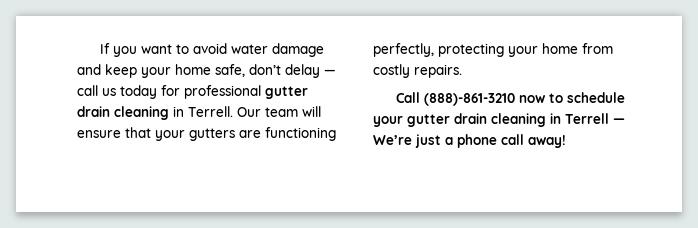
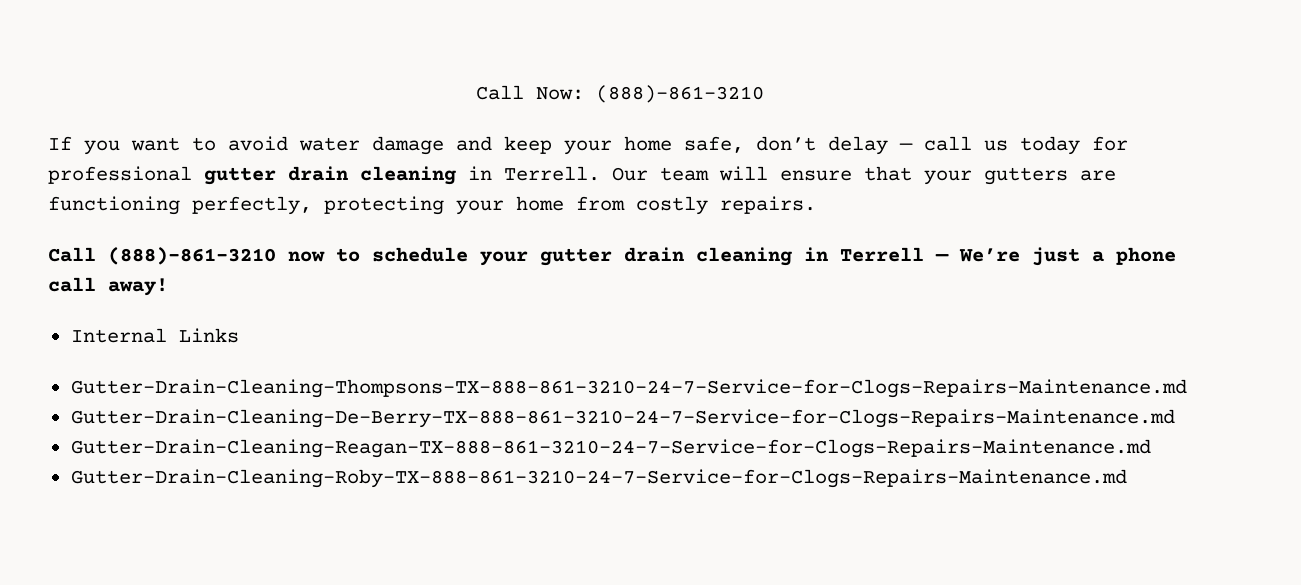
+ Call Now: (888)-861-3210
+ Internal Links
+ Gutter-Drain-Cleaning-Thompsons-TX-888-861-3210-24-7-Service-for-Clogs-Repairs-Maintenance.md
+ Gutter-Drain-Cleaning-De-Berry-TX-888-861-3210-24-7-Service-for-Clogs-Repairs-Maintenance.md
+ Gutter-Drain-Cleaning-Reagan-TX-888-861-3210-24-7-Service-for-Clogs-Repairs-Maintenance.md
+ Gutter-Drain-Cleaning-Roby-TX-888-861-3210-24-7-Service-for-Clogs-Repairs-Maintenance.md

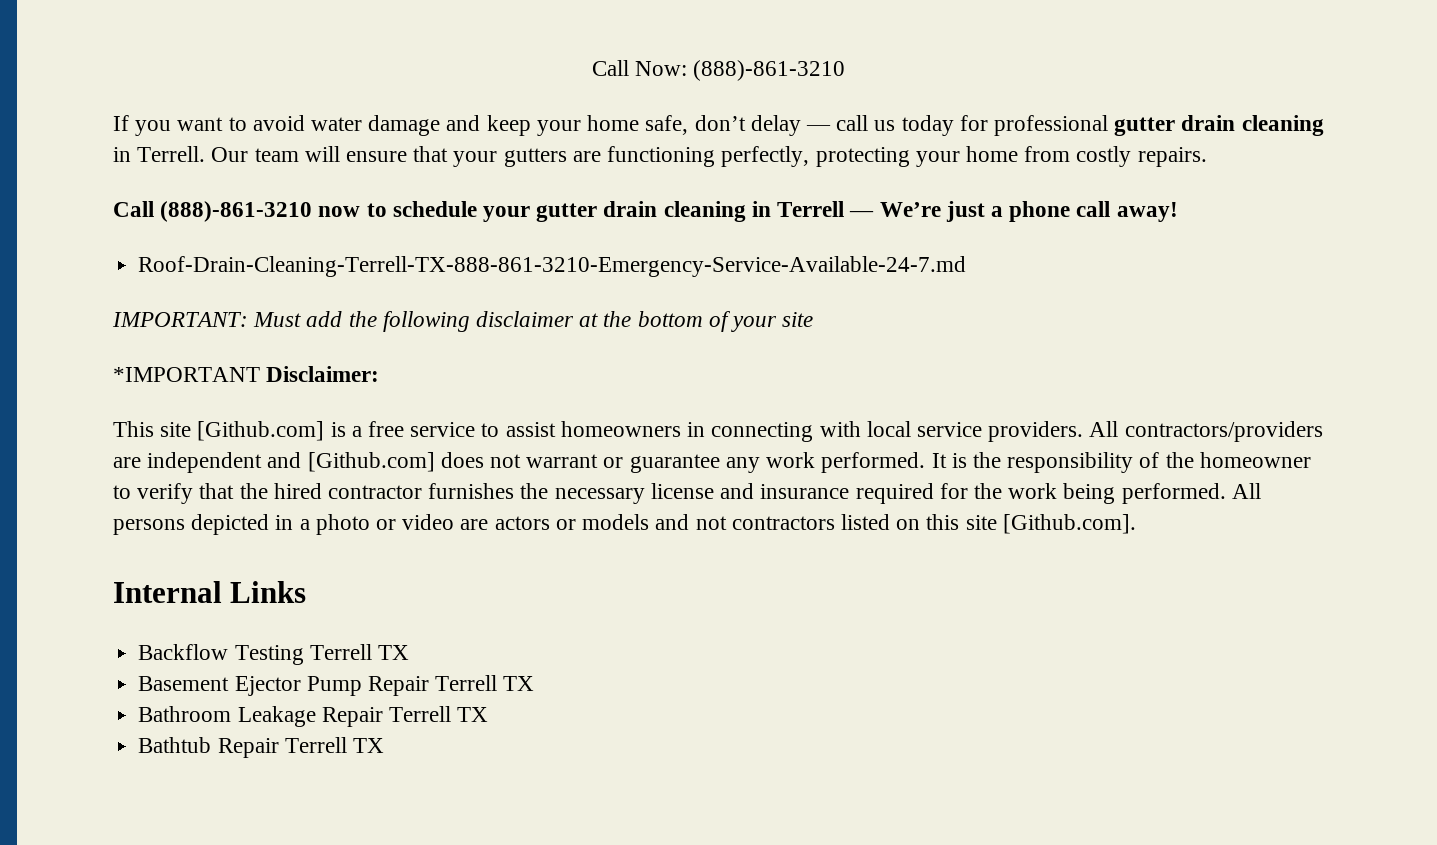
+ Roof-Drain-Cleaning-Terrell-TX-888-861-3210-Emergency-Service-Available-24-7.md
+ IMPORTANT: Must add the following disclaimer at the bottom of your site
+ *IMPORTANT Disclaimer:
+ This site [Github.com] is a free service to assist homeowners in connecting with local service providers. All contractors/providers are independent and [Github.com] does not warrant or guarantee any work performed. It is the responsibility of the homeowner to verify that the hired contractor furnishes the necessary license and insurance required for the work being performed. All persons depicted in a photo or video are actors or models and not contractors listed on this site [Github.com].
  Internal Links
- Gutter-Drain-Cleaning-Thompsons-TX-888-861-3210-24-7-Service-for-Clogs-Repairs-Maintenance.md
- Gutter-Drain-Cleaning-De-Berry-TX-888-861-3210-24-7-Service-for-Clogs-Repairs-Maintenance.md
- Gutter-Drain-Cleaning-Reagan-TX-888-861-3210-24-7-Service-for-Clogs-Repairs-Maintenance.md
- Gutter-Drain-Cleaning-Roby-TX-888-861-3210-24-7-Service-for-Clogs-Repairs-Maintenance.md
+ Backflow Testing Terrell TX
+ Basement Ejector Pump Repair Terrell TX
+ Bathroom Leakage Repair Terrell TX
+ Bathtub Repair Terrell TX

